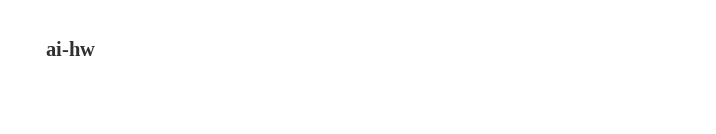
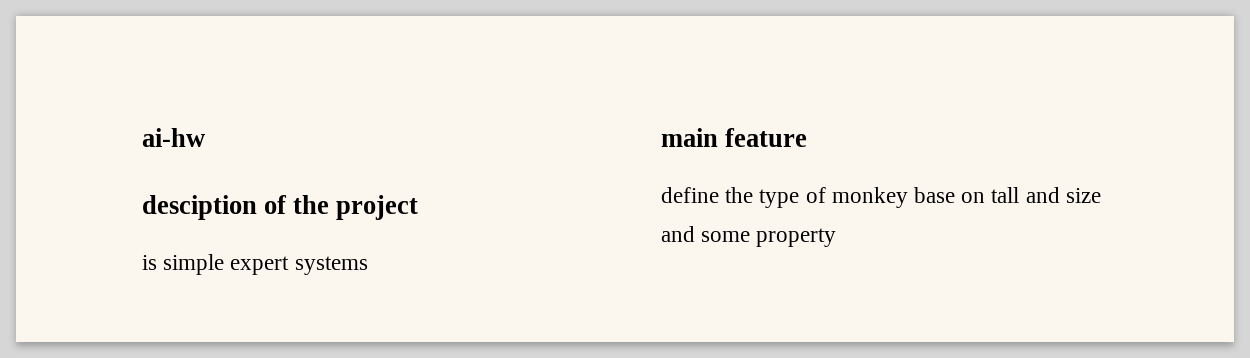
+ desciption of the project
+ is simple expert systems
+ main feature
+ define the type of monkey base on tall and size and some property

